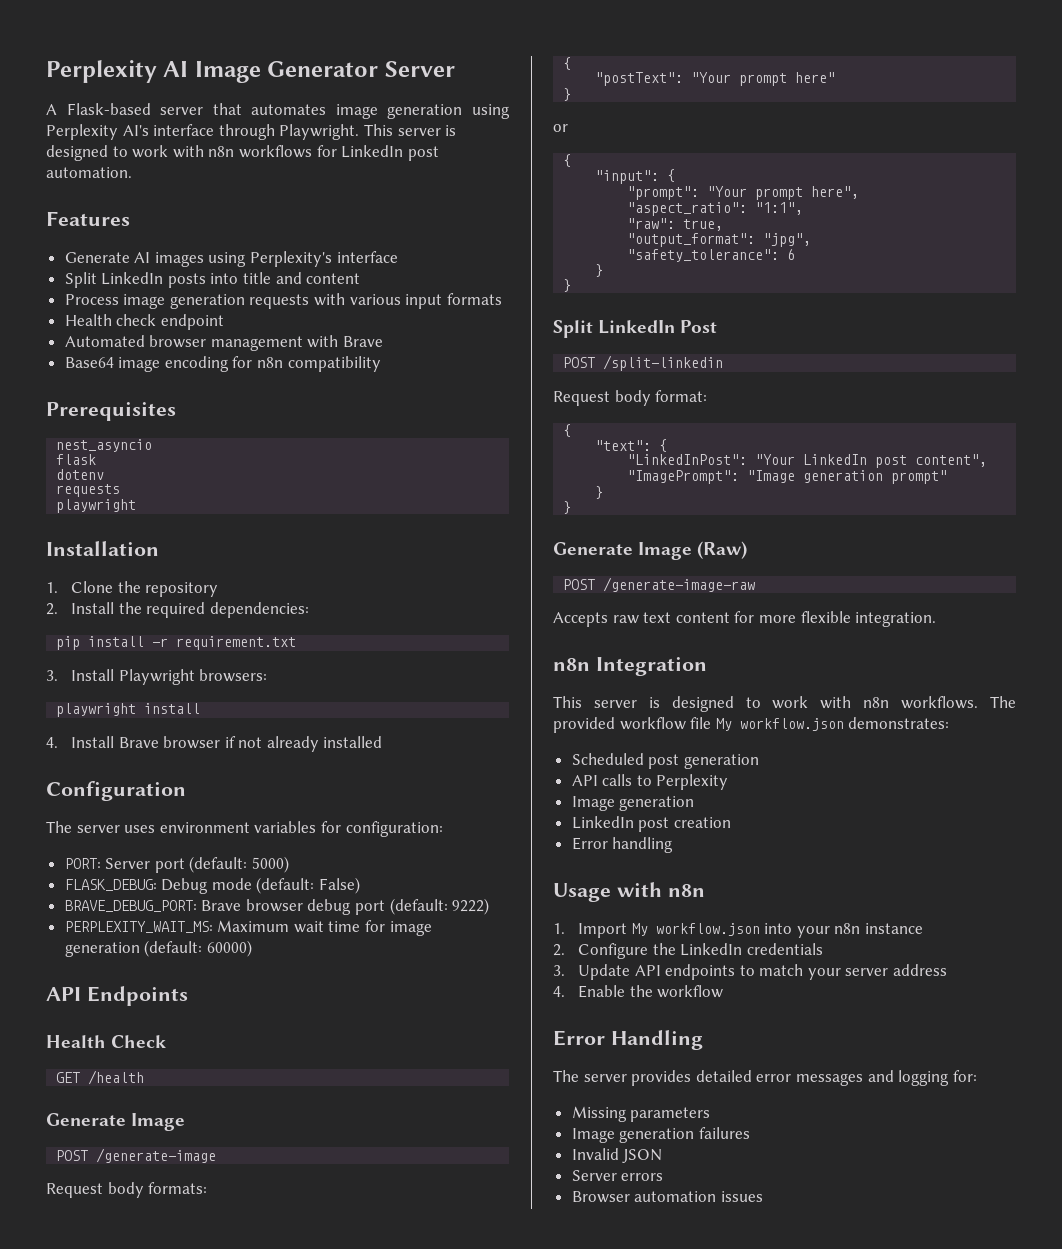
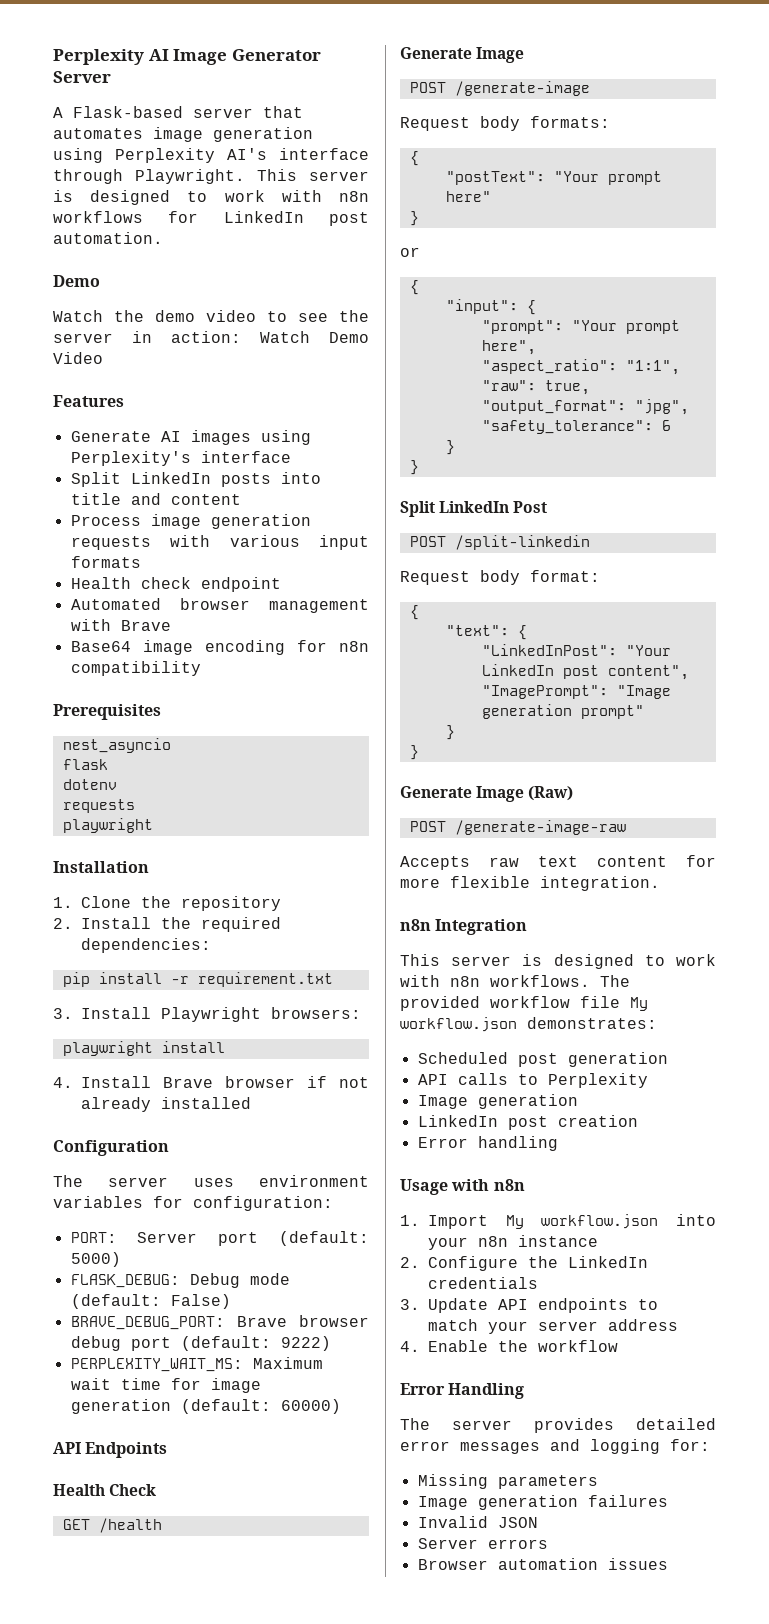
  This server is designed to work with n8n workflows for LinkedIn post automation.
+ Demo
+ Watch the demo video to see the server in action: Watch Demo Video

